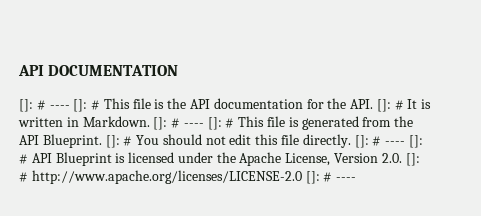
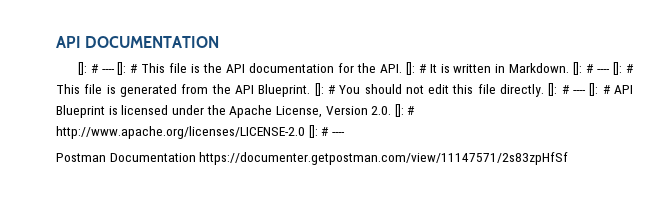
+ Postman Documentation https://documenter.getpostman.com/view/11147571/2s83zpHfSf

